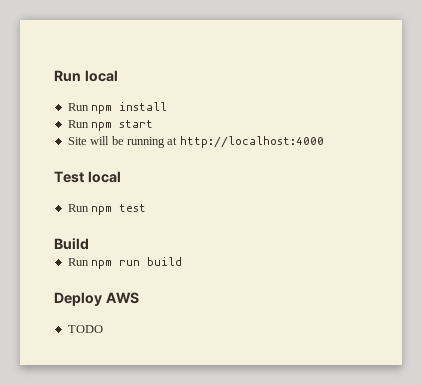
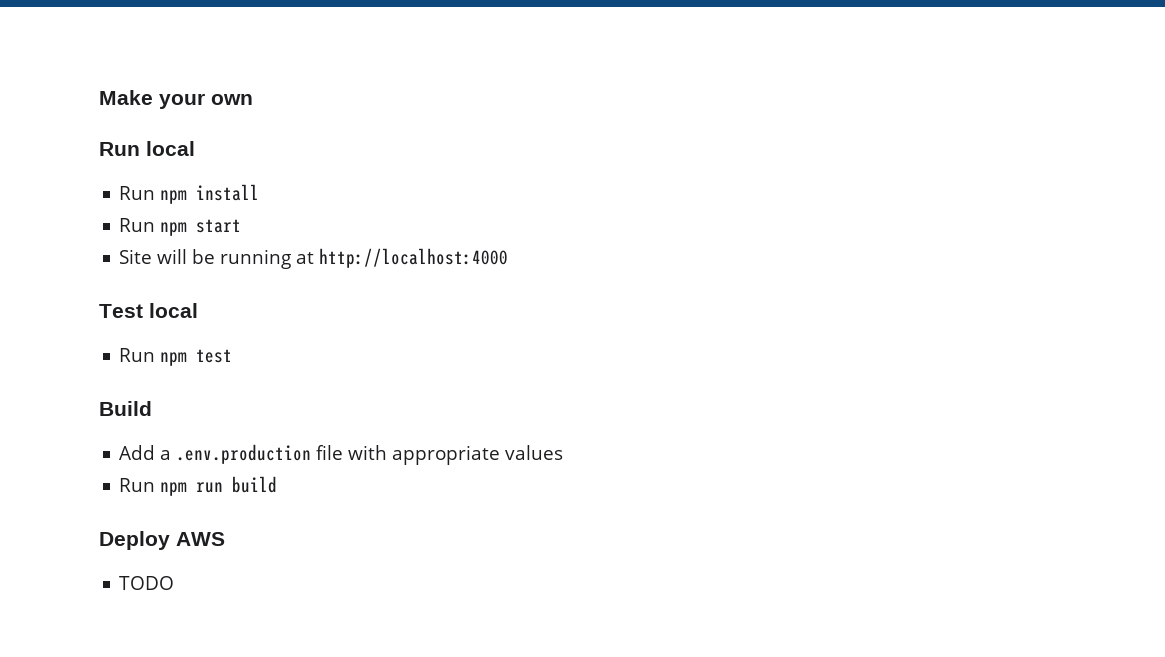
+ Make your own
+ Add a .env.production file with appropriate values

